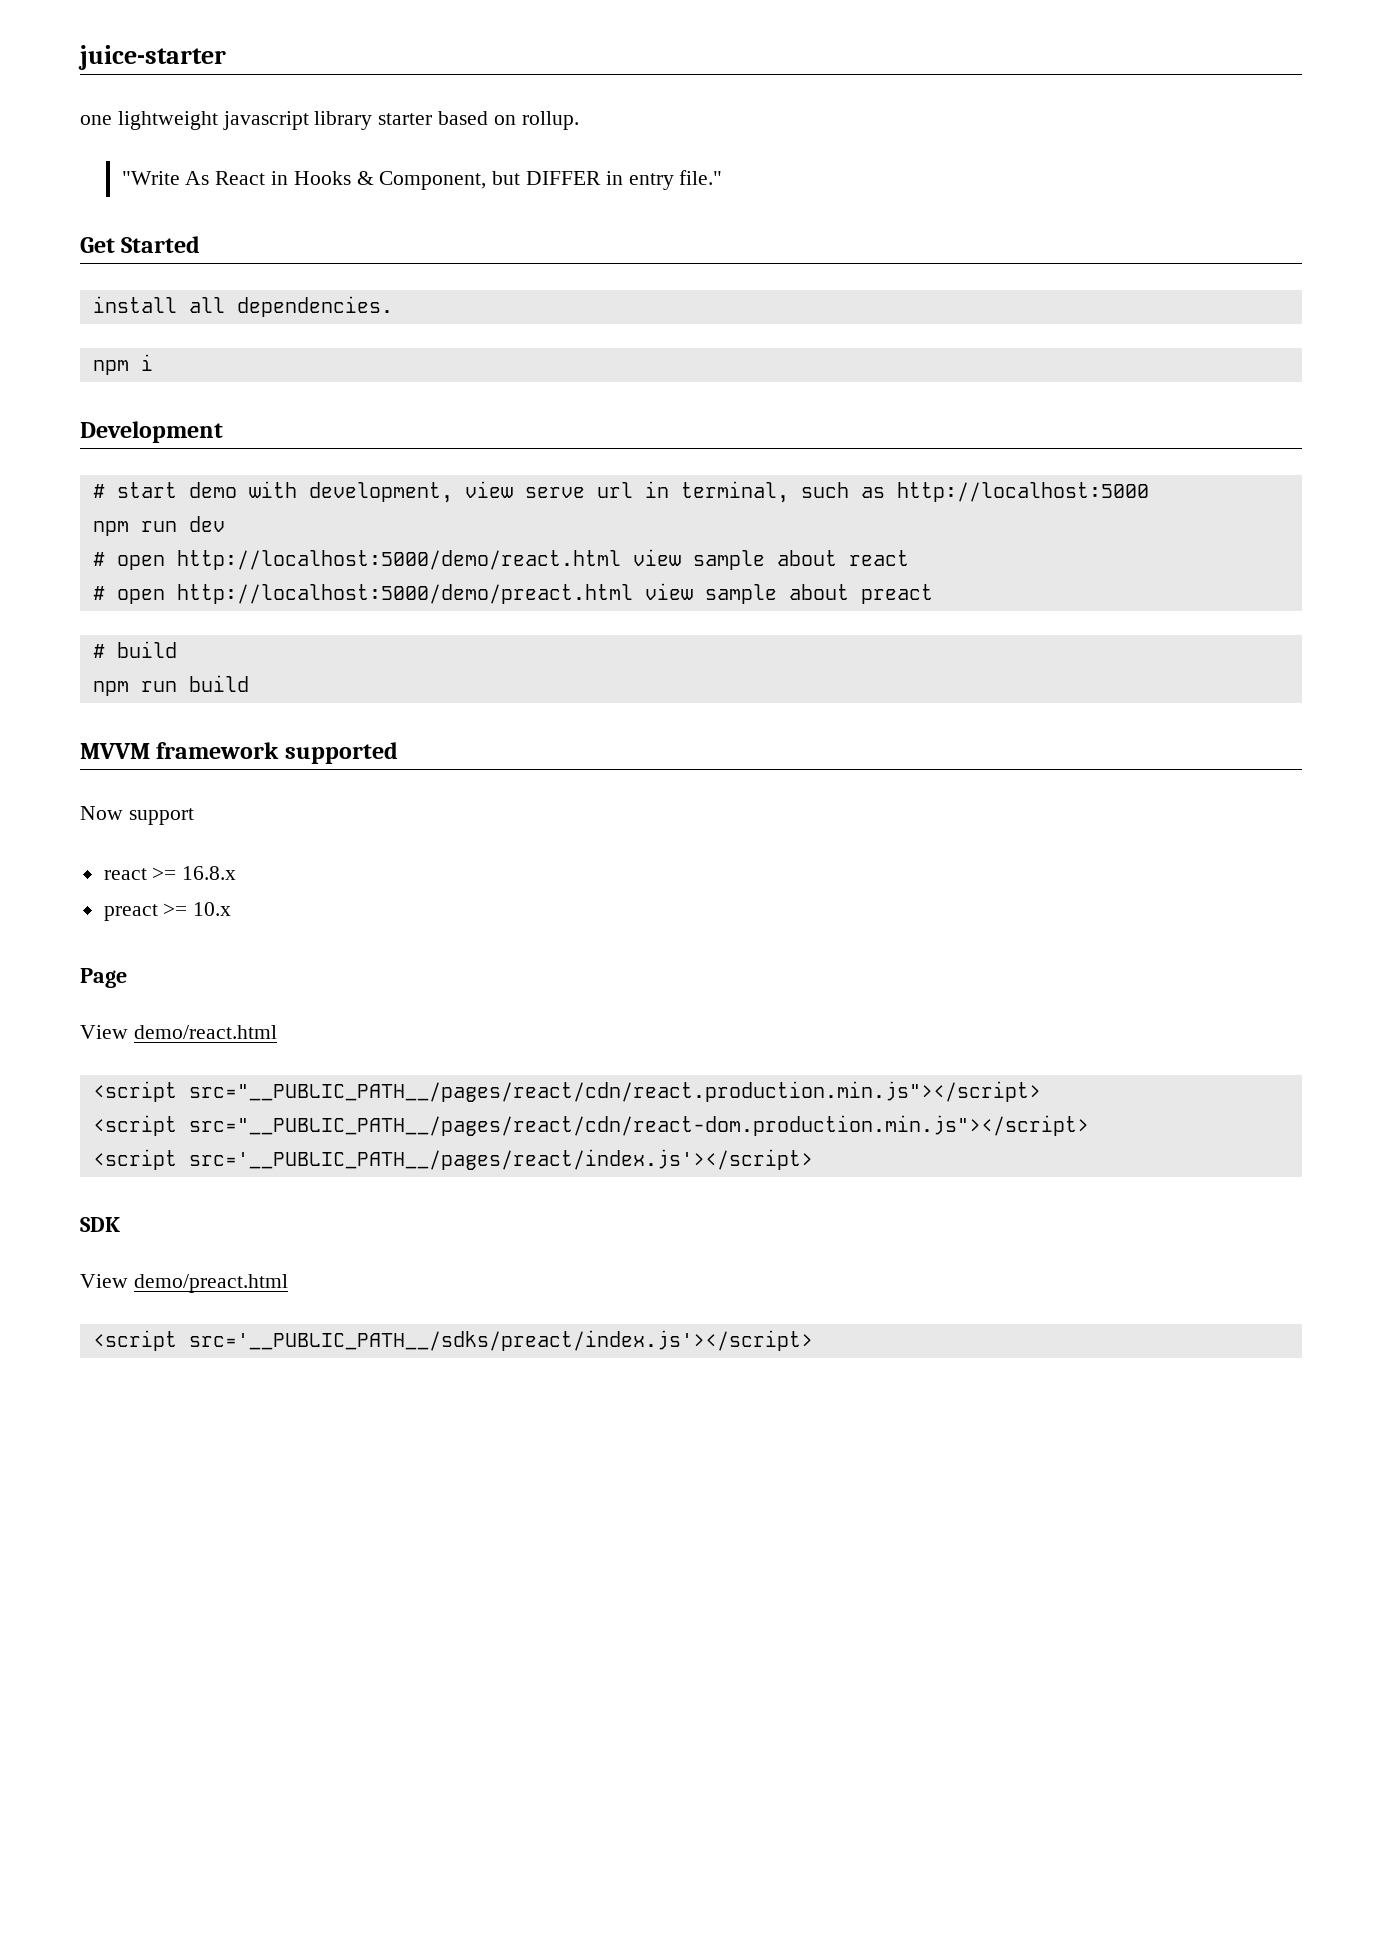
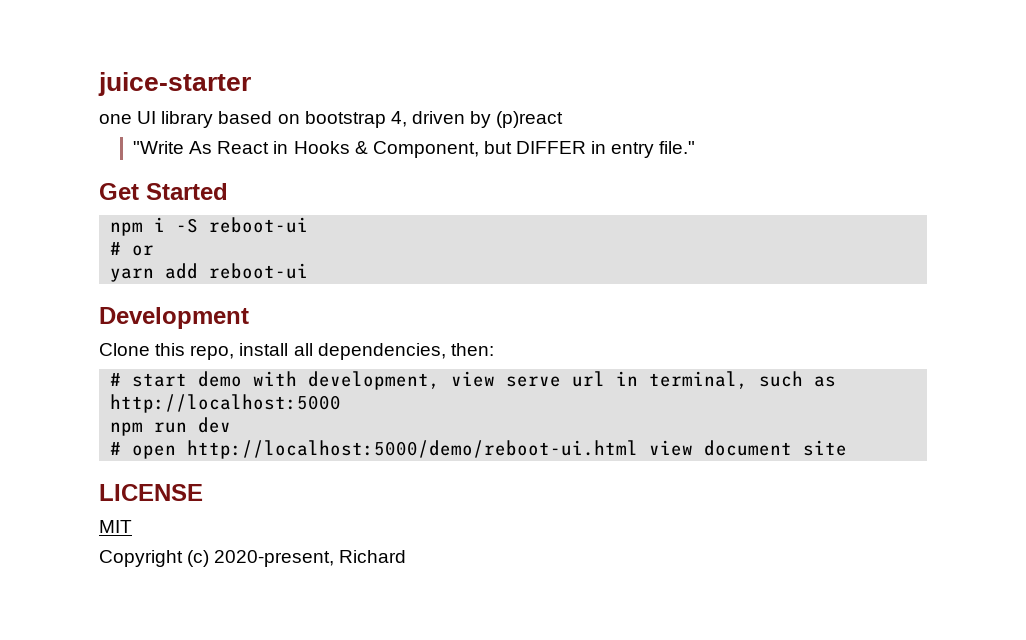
- one lightweight javascript library starter based on rollup.
+ one UI library based on bootstrap 4, driven by (p)react
- install all dependencies.
- npm i
+ npm i -S reboot-ui
+ # or
+ yarn add reboot-ui
  Development
+ Clone this repo, install all dependencies, then:
- # open http://localhost:5000/demo/react.html view sample about react
- # open http://localhost:5000/demo/preact.html view sample about preact
- # build
- npm run build
- MVVM framework supported
- Now support
- react >= 16.8.x
- preact >= 10.x
- Page
- View demo/react.html
- <script src="__PUBLIC_PATH__/pages/react/cdn/react.production.min.js"></script>
- <script src="__PUBLIC_PATH__/pages/react/cdn/react-dom.production.min.js"></script>
- <script src='__PUBLIC_PATH__/pages/react/index.js'></script>
- SDK
- View demo/preact.html
- <script src='__PUBLIC_PATH__/sdks/preact/index.js'></script>
+ # open http://localhost:5000/demo/reboot-ui.html view document site
+ LICENSE
+ MIT
+ Copyright (c) 2020-present, Richard

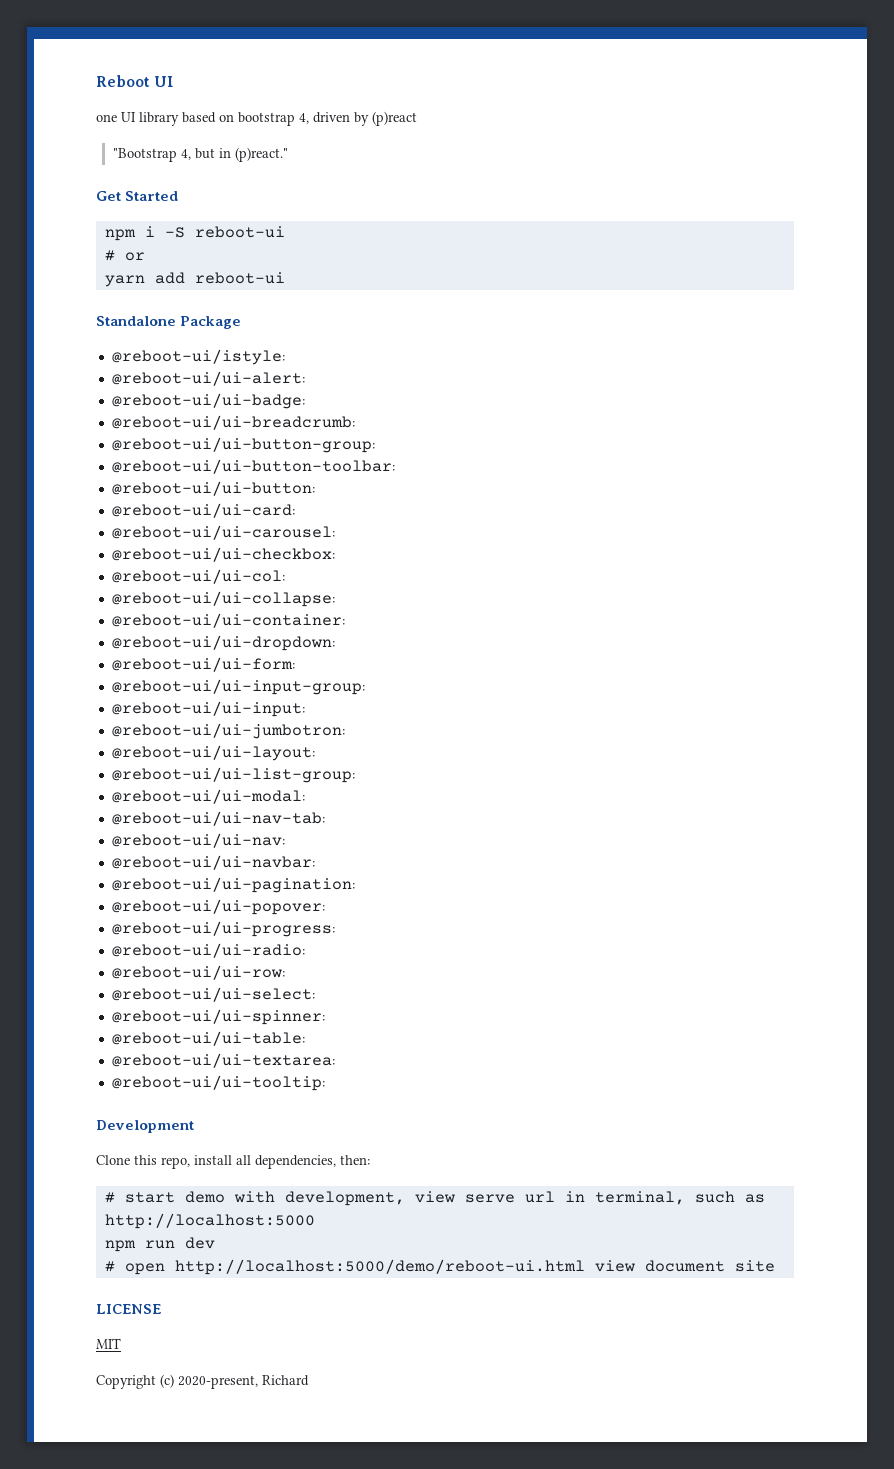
- juice-starter
+ Reboot UI
- "Write As React in Hooks & Component, but DIFFER in entry file."
+ "Bootstrap 4, but in (p)react."
+ Standalone Package
+ @reboot-ui/istyle:
+ @reboot-ui/ui-alert:
+ @reboot-ui/ui-badge:
+ @reboot-ui/ui-breadcrumb:
+ @reboot-ui/ui-button-group:
+ @reboot-ui/ui-button-toolbar:
+ @reboot-ui/ui-button:
+ @reboot-ui/ui-card:
+ @reboot-ui/ui-carousel:
+ @reboot-ui/ui-checkbox:
+ @reboot-ui/ui-col:
+ @reboot-ui/ui-collapse:
+ @reboot-ui/ui-container:
+ @reboot-ui/ui-dropdown:
+ @reboot-ui/ui-form:
+ @reboot-ui/ui-input-group:
+ @reboot-ui/ui-input:
+ @reboot-ui/ui-jumbotron:
+ @reboot-ui/ui-layout:
+ @reboot-ui/ui-list-group:
+ @reboot-ui/ui-modal:
+ @reboot-ui/ui-nav-tab:
+ @reboot-ui/ui-nav:
+ @reboot-ui/ui-navbar:
+ @reboot-ui/ui-pagination:
+ @reboot-ui/ui-popover:
+ @reboot-ui/ui-progress:
+ @reboot-ui/ui-radio:
+ @reboot-ui/ui-row:
+ @reboot-ui/ui-select:
+ @reboot-ui/ui-spinner:
+ @reboot-ui/ui-table:
+ @reboot-ui/ui-textarea:
+ @reboot-ui/ui-tooltip:

